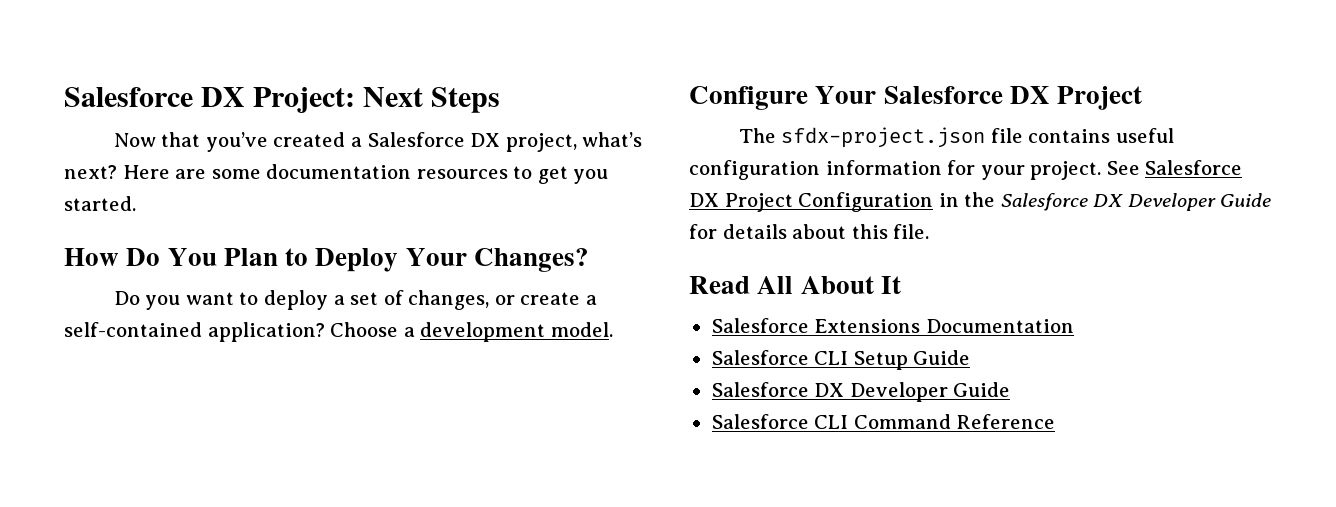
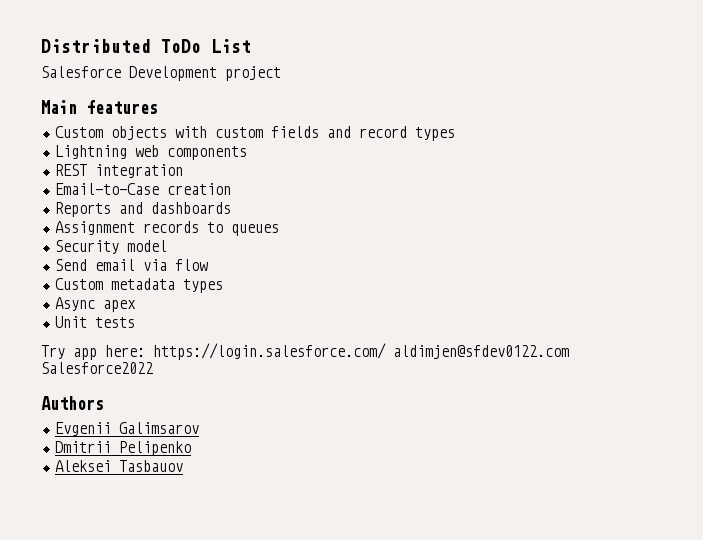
- Salesforce DX Project: Next Steps
- Now that you’ve created a Salesforce DX project, what’s next? Here are some documentation resources to get you started.
- How Do You Plan to Deploy Your Changes?
- Do you want to deploy a set of changes, or create a self-contained application? Choose a development model.
- Configure Your Salesforce DX Project
- The sfdx-project.json file contains useful configuration information for your project. See Salesforce DX Project Configuration in the Salesforce DX Developer Guide for details about this file.
- Read All About It
- Salesforce Extensions Documentation
- Salesforce CLI Setup Guide
- Salesforce DX Developer Guide
- Salesforce CLI Command Reference
+ Distributed ToDo List
+ Salesforce Development project
+ Main features
+ Custom objects with custom fields and record types
+ Lightning web components
+ REST integration
+ Email-to-Case creation
+ Reports and dashboards
+ Assignment records to queues
+ Security model
+ Send email via flow
+ Custom metadata types
+ Async apex
+ Unit tests
+ Try app here: https://login.salesforce.com/ aldimjen@sfdev0122.com Salesforce2022
+ Authors
+ Evgenii Galimsarov
+ Dmitrii Pelipenko
+ Aleksei Tasbauov

